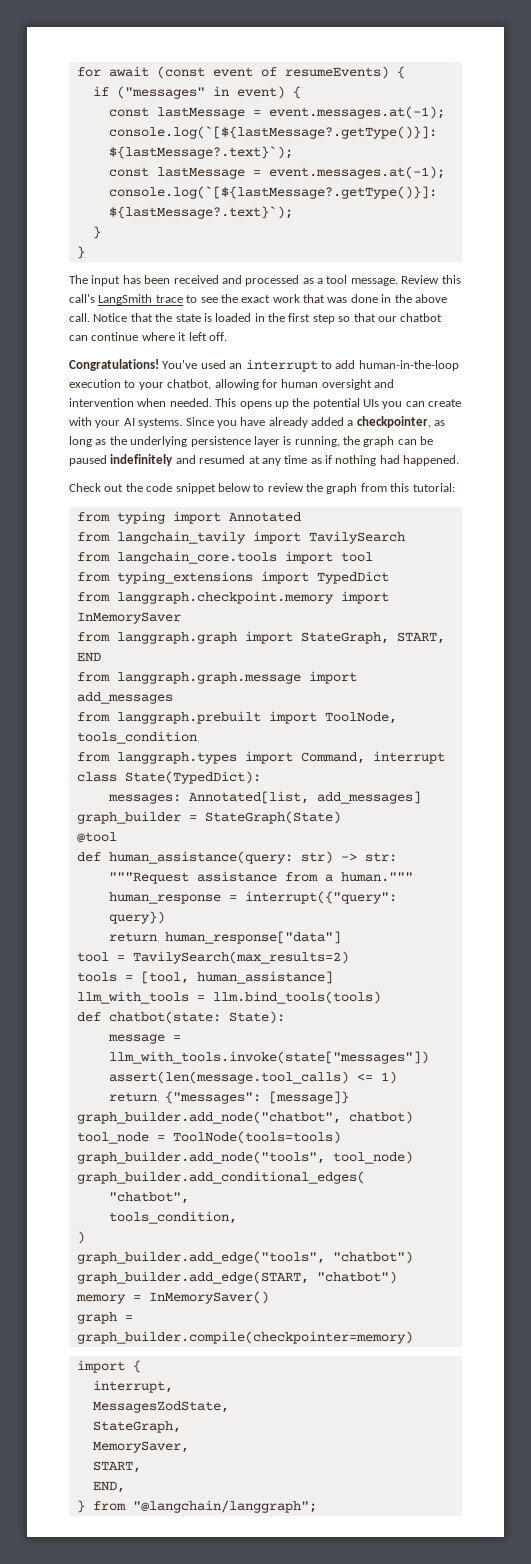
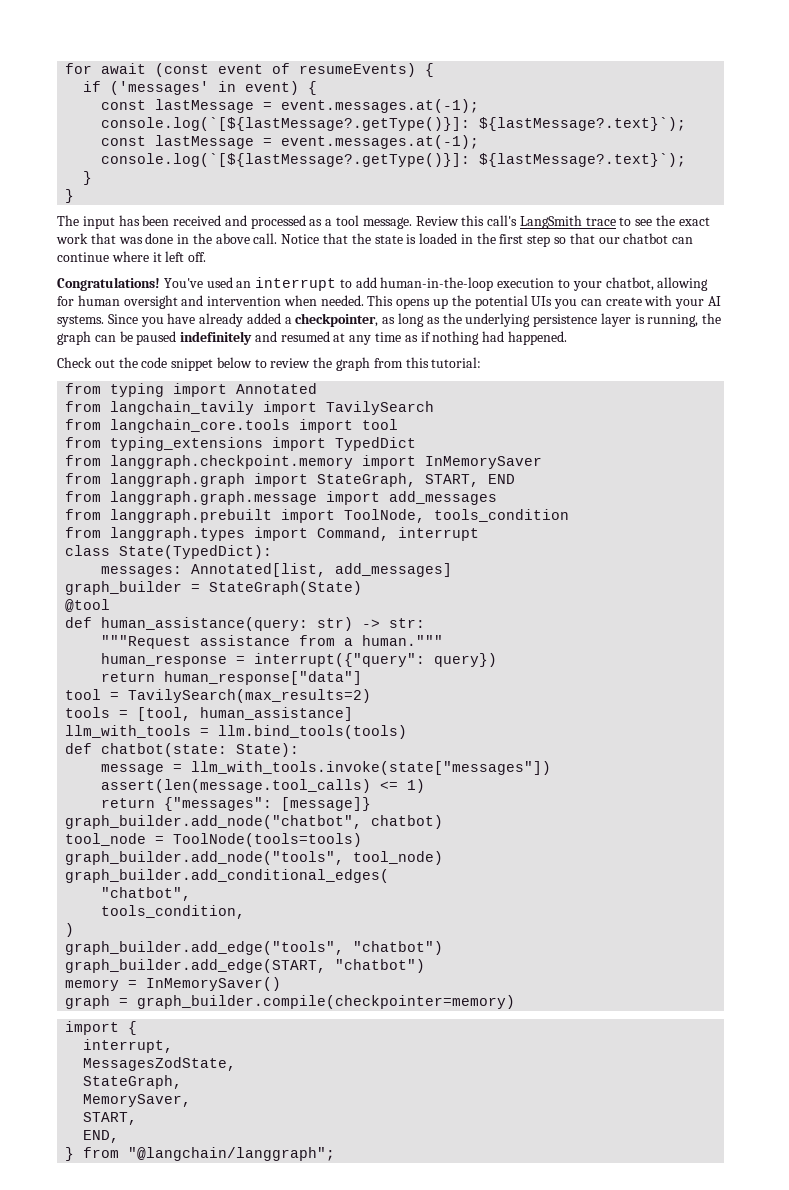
- if ("messages" in event) {
+ if ('messages' in event) {

